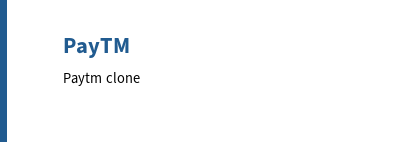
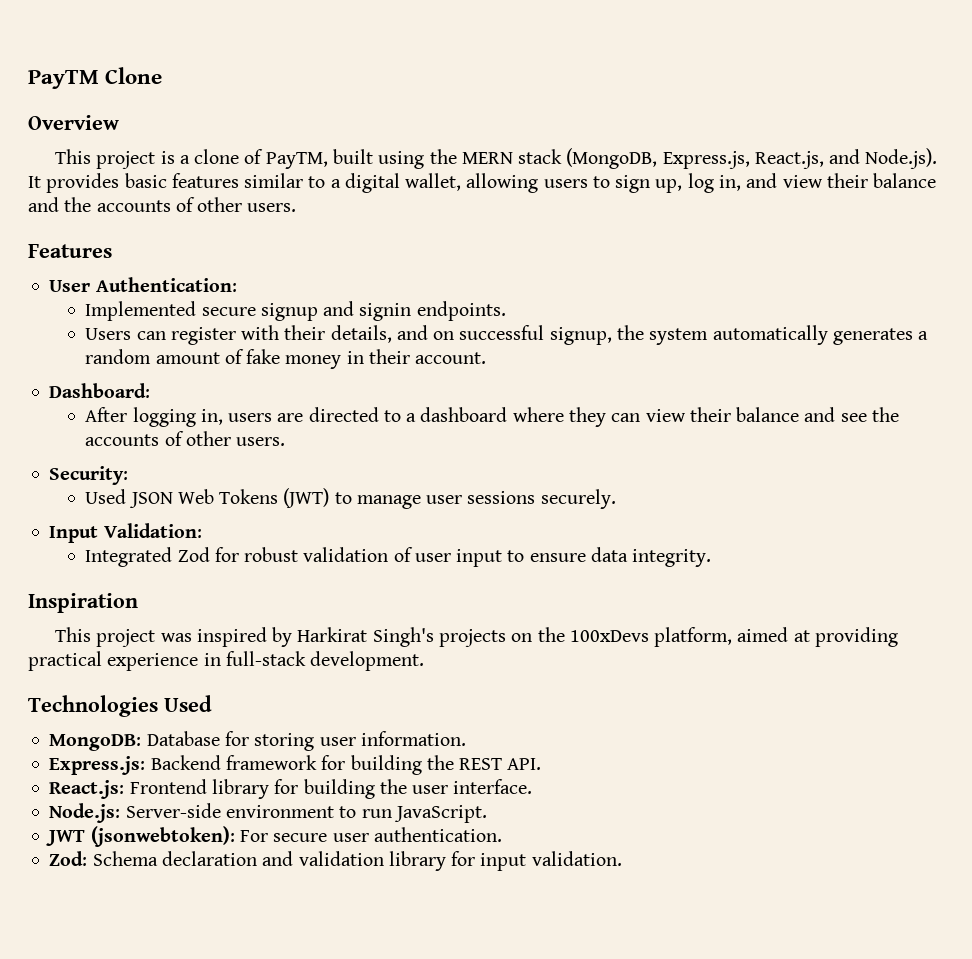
- PayTM
- Paytm clone
+ PayTM Clone
+ Overview
+ This project is a clone of PayTM, built using the MERN stack (MongoDB, Express.js, React.js, and Node.js). It provides basic features similar to a digital wallet, allowing users to sign up, log in, and view their balance and the accounts of other users.
+ Features
+ User Authentication:
+ Implemented secure signup and signin endpoints.
+ Users can register with their details, and on successful signup, the system automatically generates a random amount of fake money in their account.
+ Dashboard:
+ After logging in, users are directed to a dashboard where they can view their balance and see the accounts of other users.
+ Security:
+ Used JSON Web Tokens (JWT) to manage user sessions securely.
+ Input Validation:
+ Integrated Zod for robust validation of user input to ensure data integrity.
+ Inspiration
+ This project was inspired by Harkirat Singh's projects on the 100xDevs platform, aimed at providing practical experience in full-stack development.
+ Technologies Used
+ MongoDB: Database for storing user information.
+ Express.js: Backend framework for building the REST API.
+ React.js: Frontend library for building the user interface.
+ Node.js: Server-side environment to run JavaScript.
+ JWT (jsonwebtoken): For secure user authentication.
+ Zod: Schema declaration and validation library for input validation.

